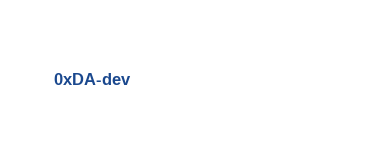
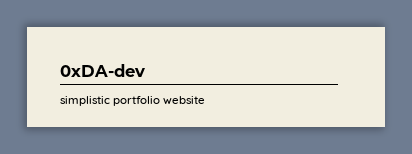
+ simplistic portfolio website

